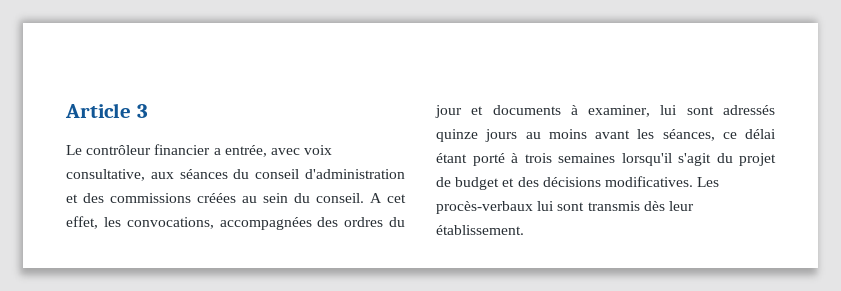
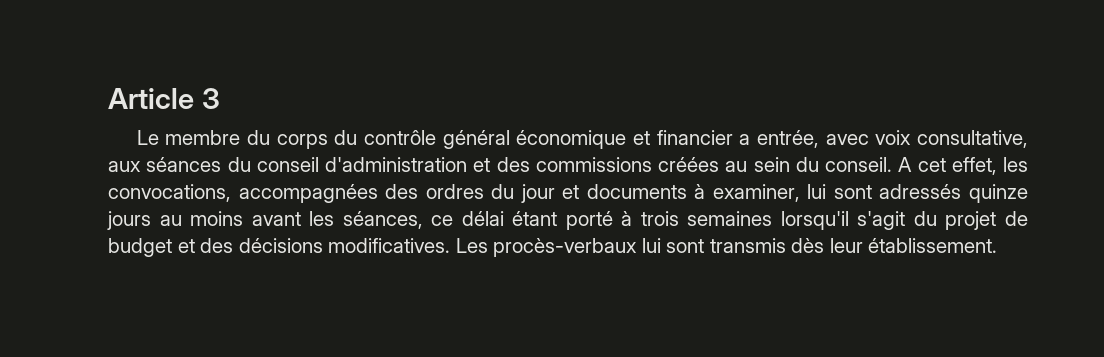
- Le contrôleur financier a entrée, avec voix consultative, aux séances du conseil d'administration et des commissions créées au sein du conseil.
+ Le membre du corps du contrôle général économique et financier a entrée, avec voix consultative, aux séances du conseil d'administration et des commissions créées au sein du conseil.

